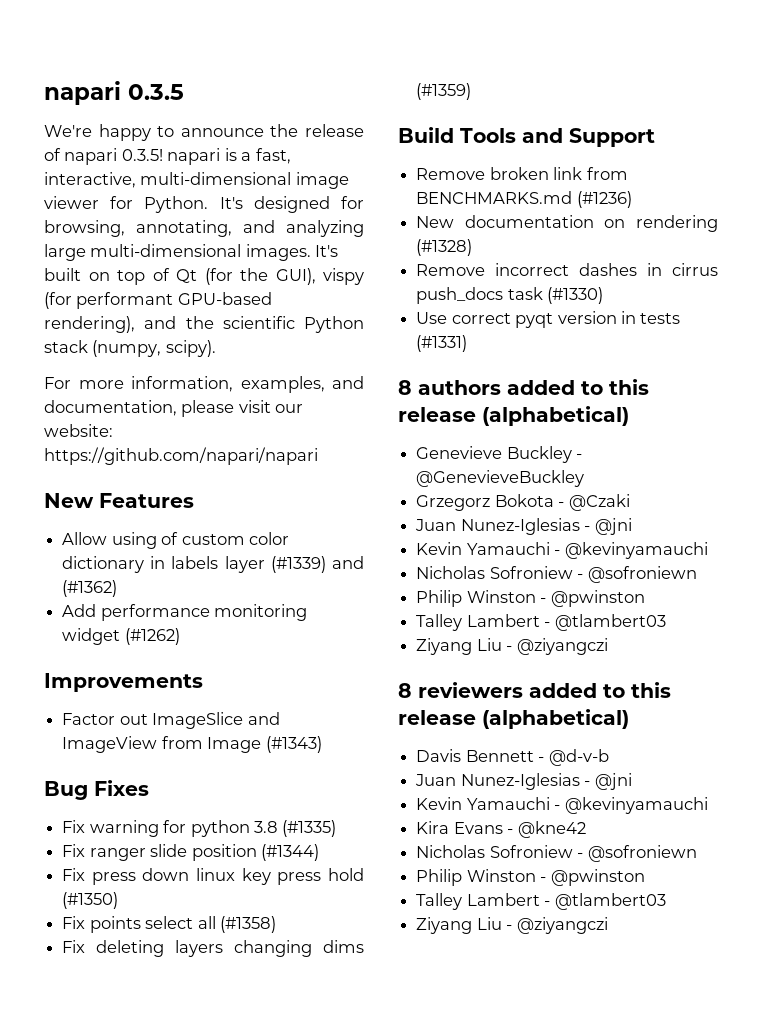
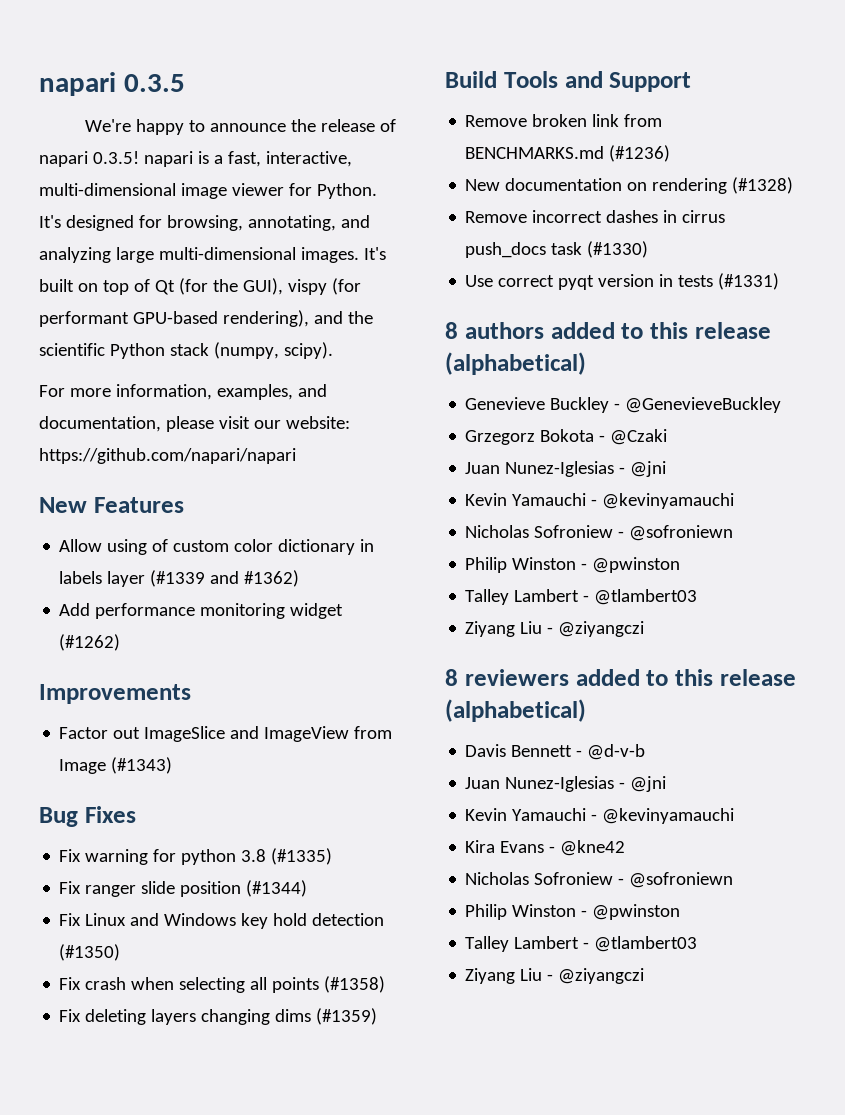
- Allow using of custom color dictionary in labels layer (#1339) and (#1362)
+ Allow using of custom color dictionary in labels layer (#1339 and #1362)
- Fix press down linux key press hold (#1350)
- Fix points select all (#1358)
+ Fix Linux and Windows key hold detection (#1350)
+ Fix crash when selecting all points (#1358)

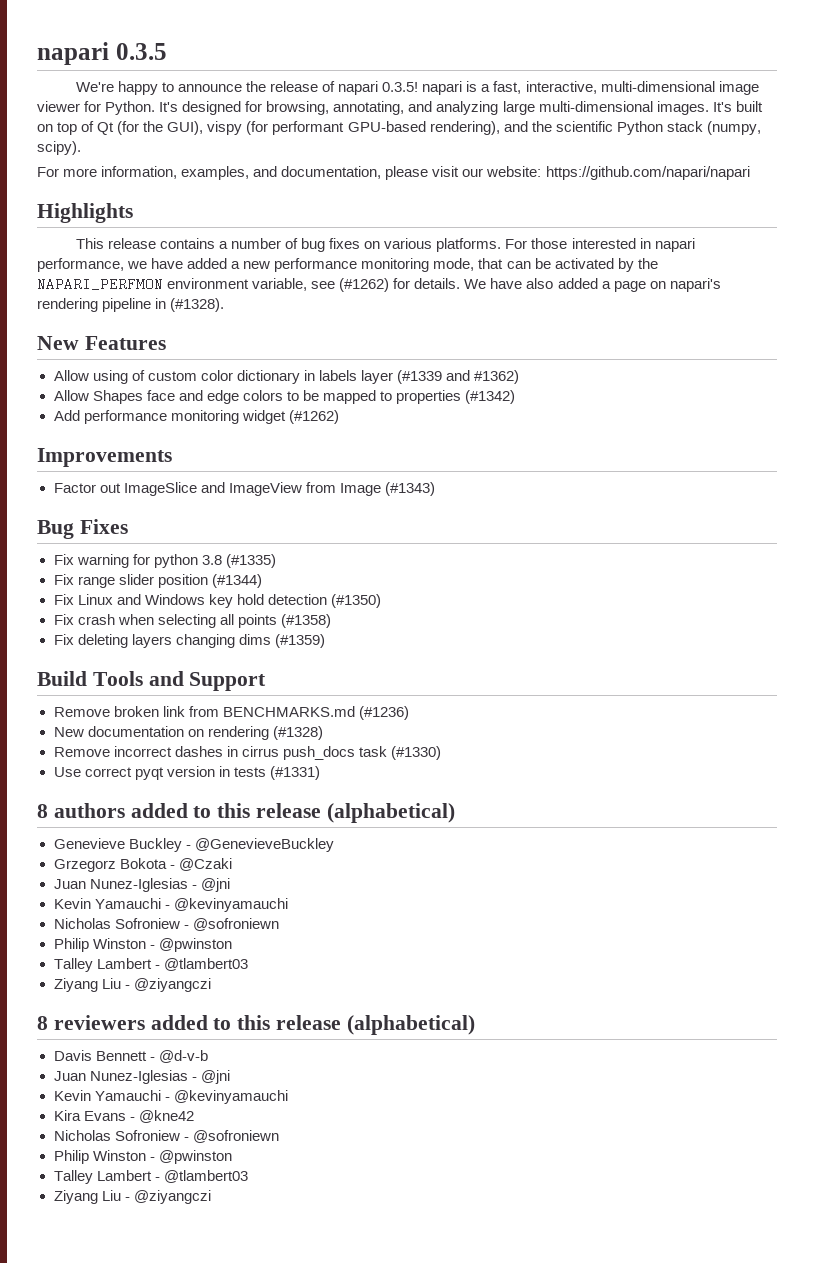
+ Highlights
+ This release contains a number of bug fixes on various platforms. For those interested in napari performance, we have added a new performance monitoring mode, that can be activated by the NAPARI_PERFMON environment variable, see (#1262) for details. We have also added a page on napari's rendering pipeline in (#1328).
+ Allow Shapes face and edge colors to be mapped to properties (#1342)
- Fix ranger slide position (#1344)
+ Fix range slider position (#1344)

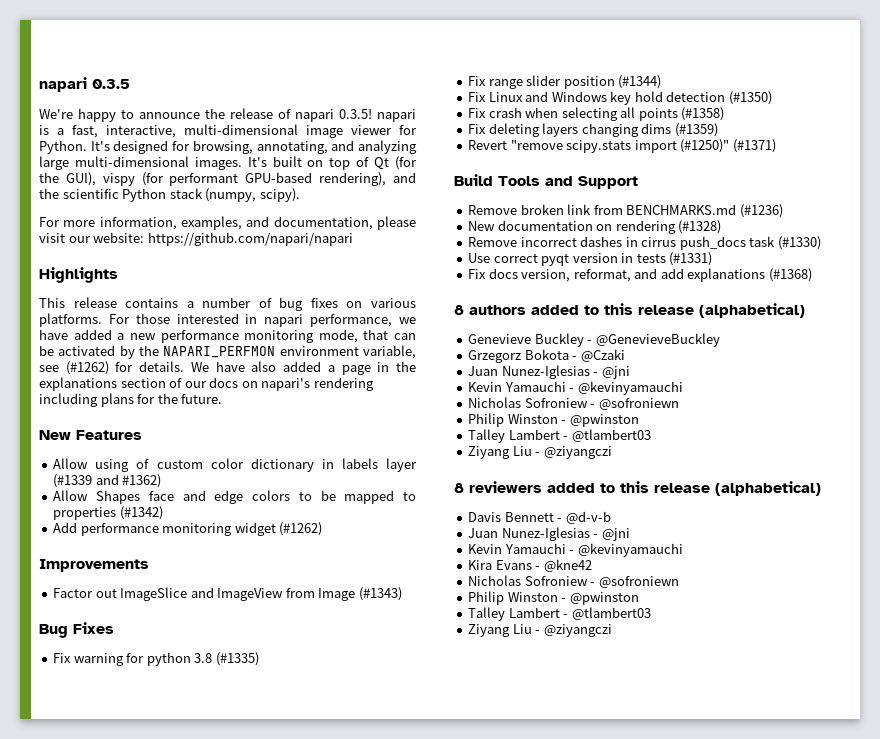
- We have also added a page on napari's rendering pipeline in (#1328).
+ We have also added a page in the explanations section of our docs on napari's rendering including plans for the future.
+ Revert "remove scipy.stats import (#1250)" (#1371)
+ Fix docs version, reformat, and add explanations (#1368)

